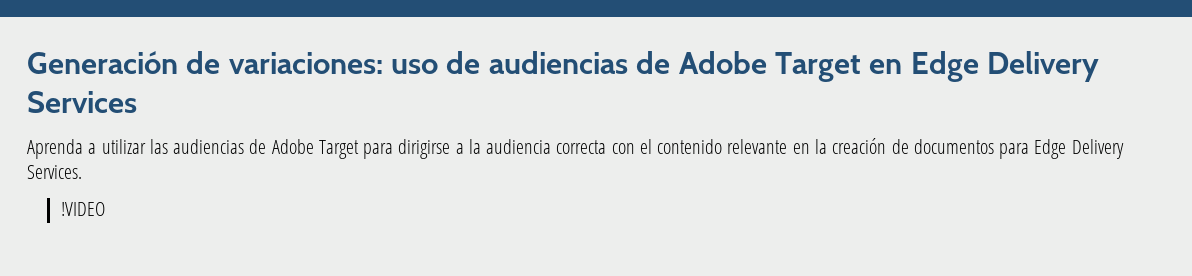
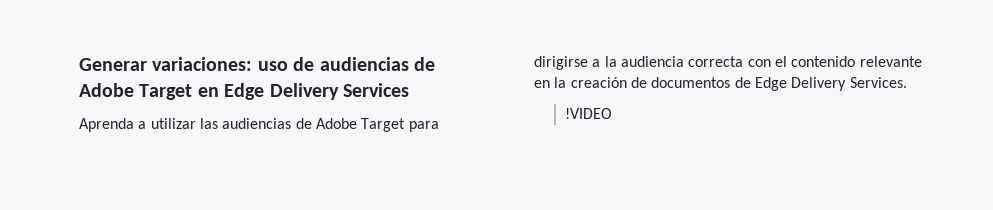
- Generación de variaciones: uso de audiencias de Adobe Target en Edge Delivery Services
+ Generar variaciones: uso de audiencias de Adobe Target en Edge Delivery Services
- Aprenda a utilizar las audiencias de Adobe Target para dirigirse a la audiencia correcta con el contenido relevante en la creación de documentos para Edge Delivery Services.
+ Aprenda a utilizar las audiencias de Adobe Target para dirigirse a la audiencia correcta con el contenido relevante en la creación de documentos de Edge Delivery Services.

